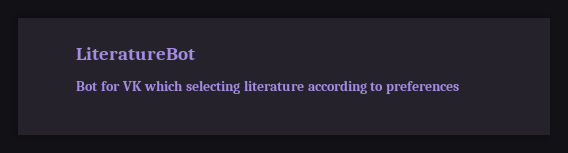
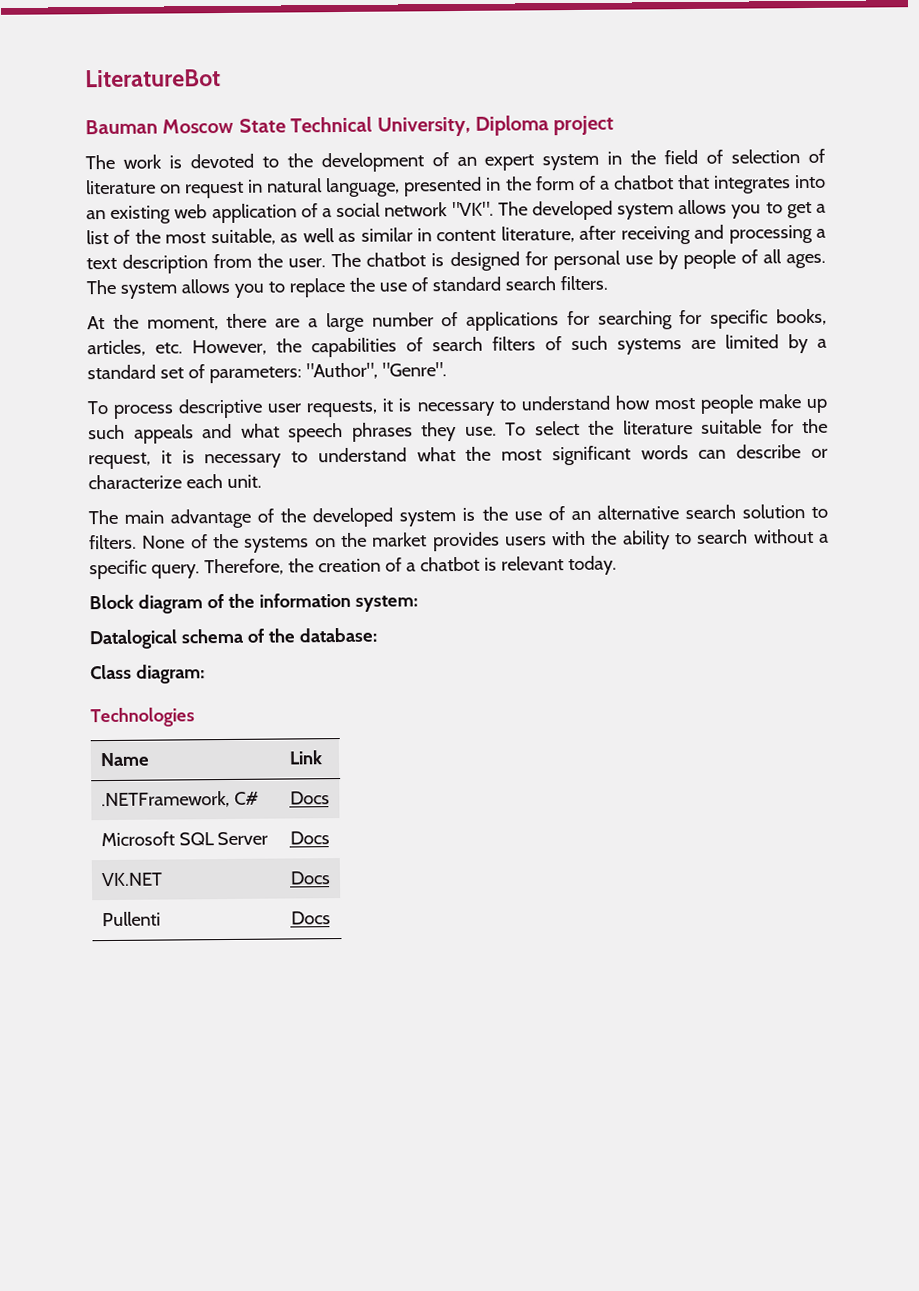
- Bot for VK which selecting literature according to preferences
+ Bauman Moscow State Technical University, Diploma project
+ The work is devoted to the development of an expert system in the field of selection of literature on request in natural language, presented in the form of a chatbot that integrates into an existing web application of a social network "VK". The developed system allows you to get a list of the most suitable, as well as similar in content literature, after receiving and processing a text description from the user. The chatbot is designed for personal use by people of all ages. The system allows you to replace the use of standard search filters.
+ At the moment, there are a large number of applications for searching for specific books, articles, etc. However, the capabilities of search filters of such systems are limited by a standard set of parameters: "Author", "Genre".
+ To process descriptive user requests, it is necessary to understand how most people make up such appeals and what speech phrases they use. To select the literature suitable for the request, it is necessary to understand what the most significant words can describe or characterize each unit.
+ The main advantage of the developed system is the use of an alternative search solution to filters. None of the systems on the market provides users with the ability to search without a specific query. Therefore, the creation of a chatbot is relevant today.
+ Block diagram of the information system:
+ Datalogical schema of the database:
+ Class diagram:
+ Technologies
+ Name | Link
+ .NETFramework, C# | Docs
+ Microsoft SQL Server | Docs
+ VK.NET | Docs
+ Pullenti | Docs

